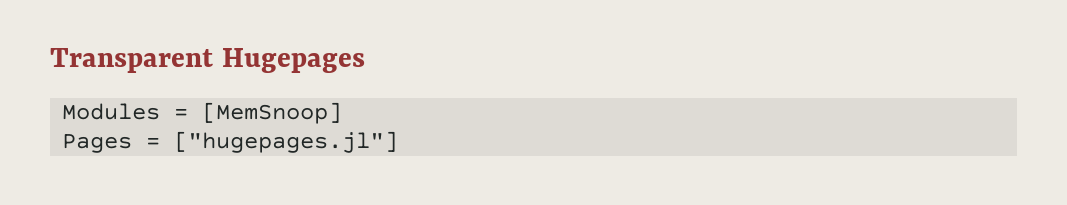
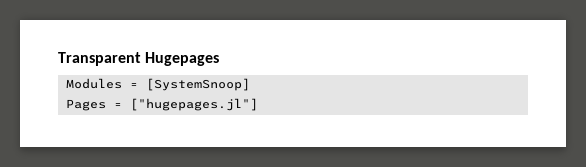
- Modules = [MemSnoop]
+ Modules = [SystemSnoop]

